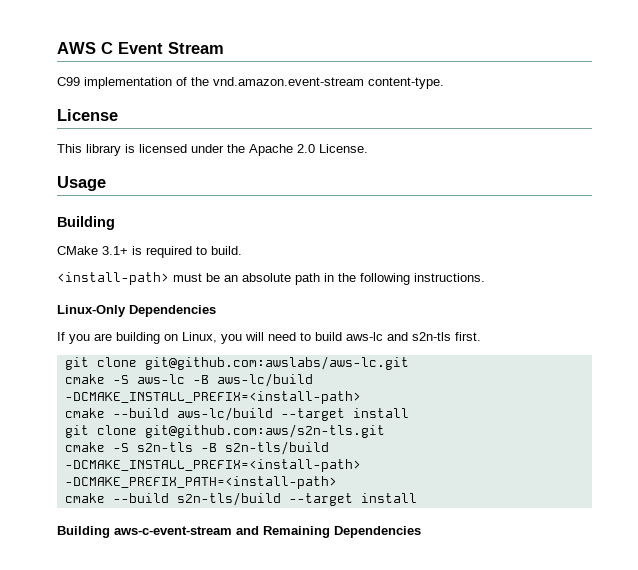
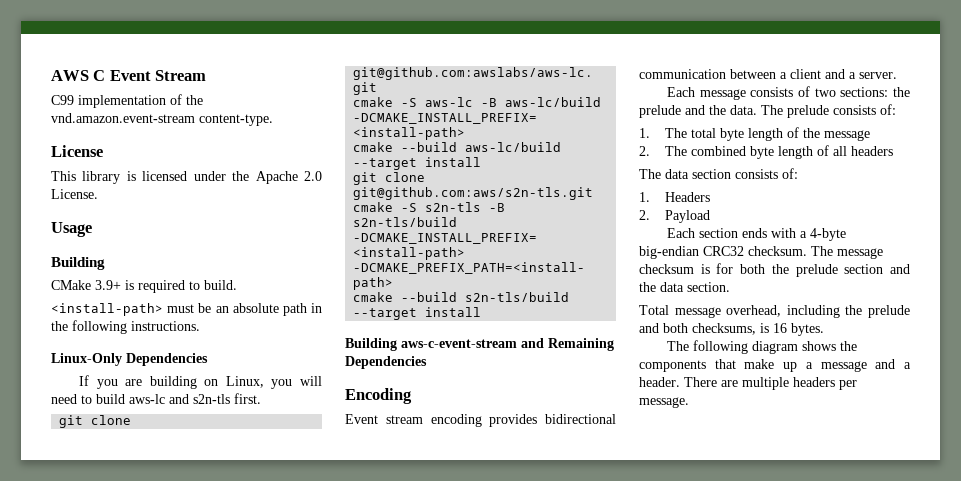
- CMake 3.1+ is required to build.
+ CMake 3.9+ is required to build.
+ Encoding
+ Event stream encoding provides bidirectional communication between a client and a server.
+ Each message consists of two sections: the prelude and the data. The prelude consists of:
+ 1. The total byte length of the message
+ 2. The combined byte length of all headers
+ The data section consists of:
+ 1. Headers
+ 2. Payload
+ Each section ends with a 4-byte big-endian CRC32 checksum. The message checksum is for both the prelude section and the data section.
+ Total message overhead, including the prelude and both checksums, is 16 bytes.
+ The following diagram shows the components that make up a message and a header. There are multiple headers per message.

